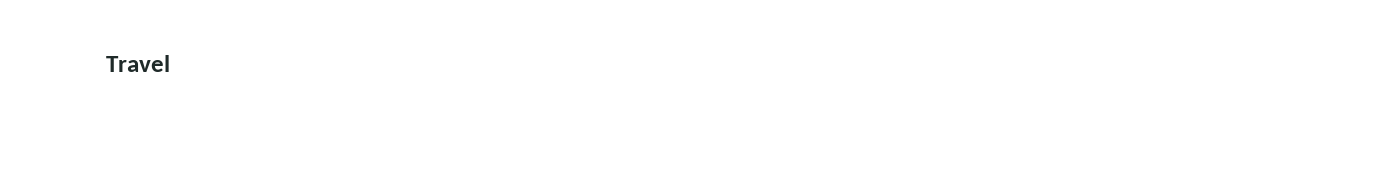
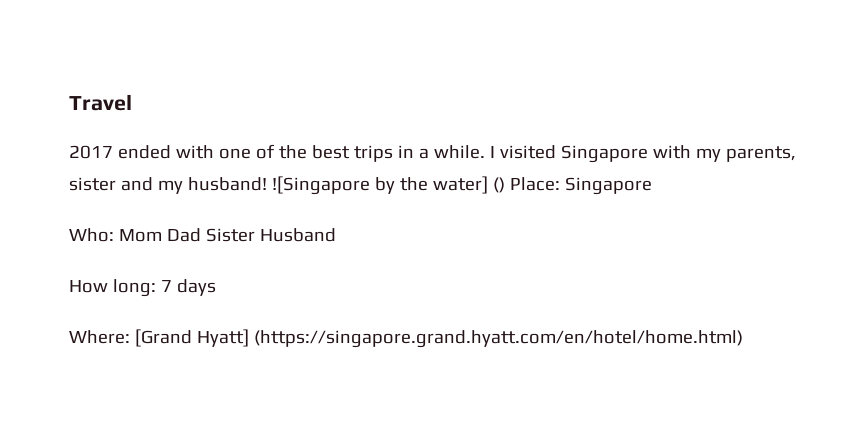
+ 2017 ended with one of the best trips in a while. I visited Singapore with my parents, sister and my husband! ![Singapore by the water] () Place: Singapore
+ Who: Mom Dad Sister Husband
+ How long: 7 days
+ Where: [Grand Hyatt] (https://singapore.grand.hyatt.com/en/hotel/home.html)

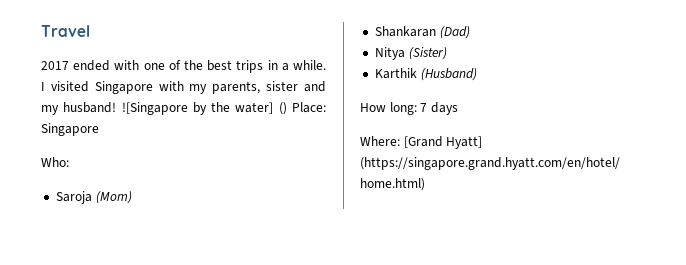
- Who: Mom Dad Sister Husband
+ Who:
+ Saroja (Mom)
+ Shankaran (Dad)
+ Nitya (Sister)
+ Karthik (Husband)

